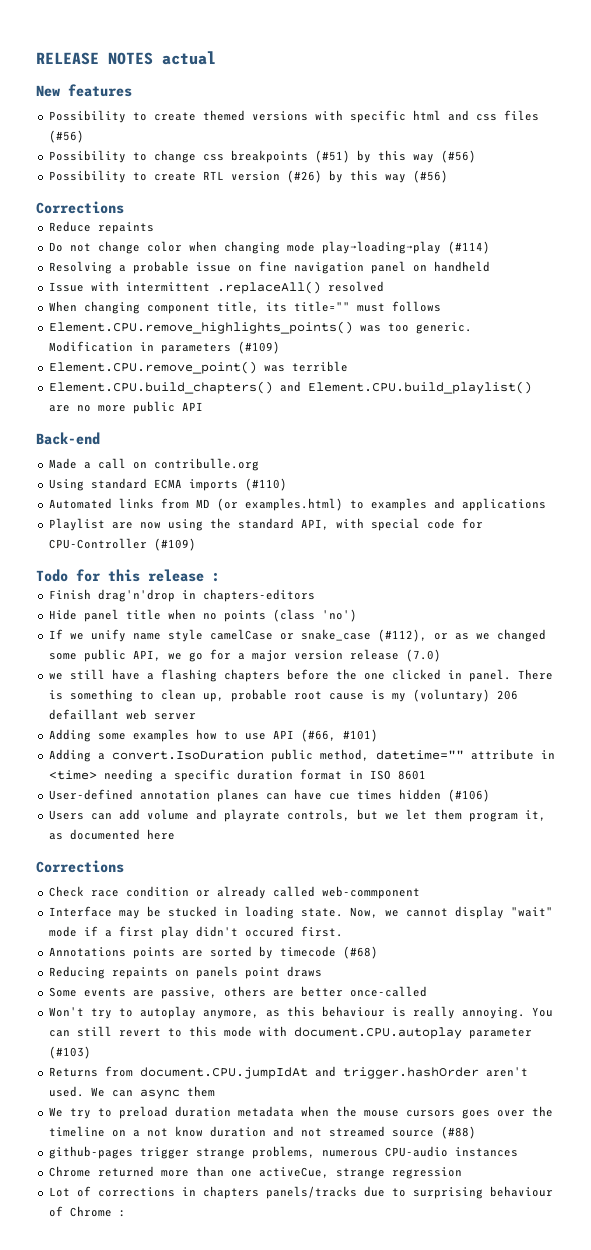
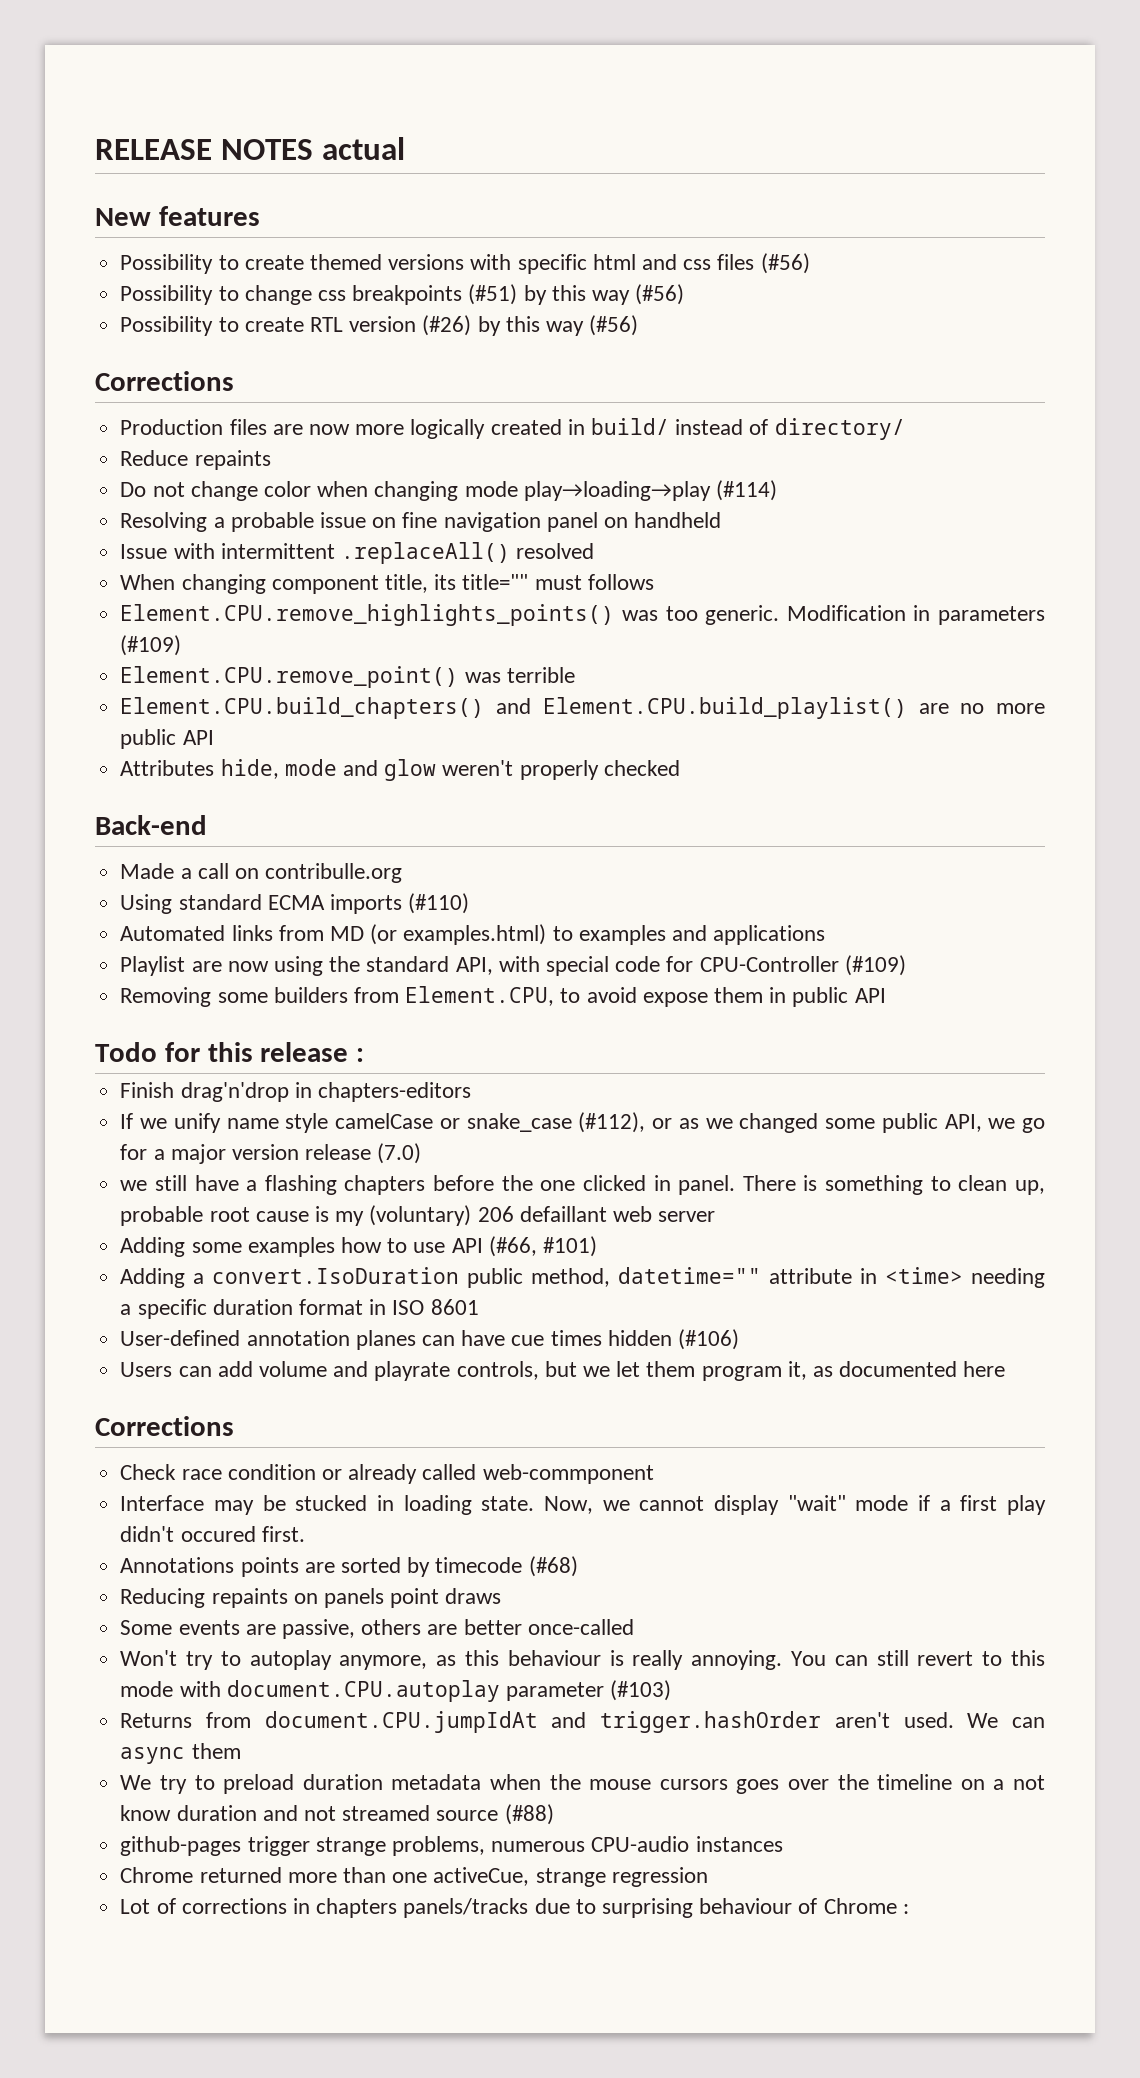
+ Production files are now more logically created in build/ instead of directory/
+ Attributes hide, mode and glow weren't properly checked
+ Removing some builders from Element.CPU, to avoid expose them in public API
- Hide panel title when no points (class 'no')

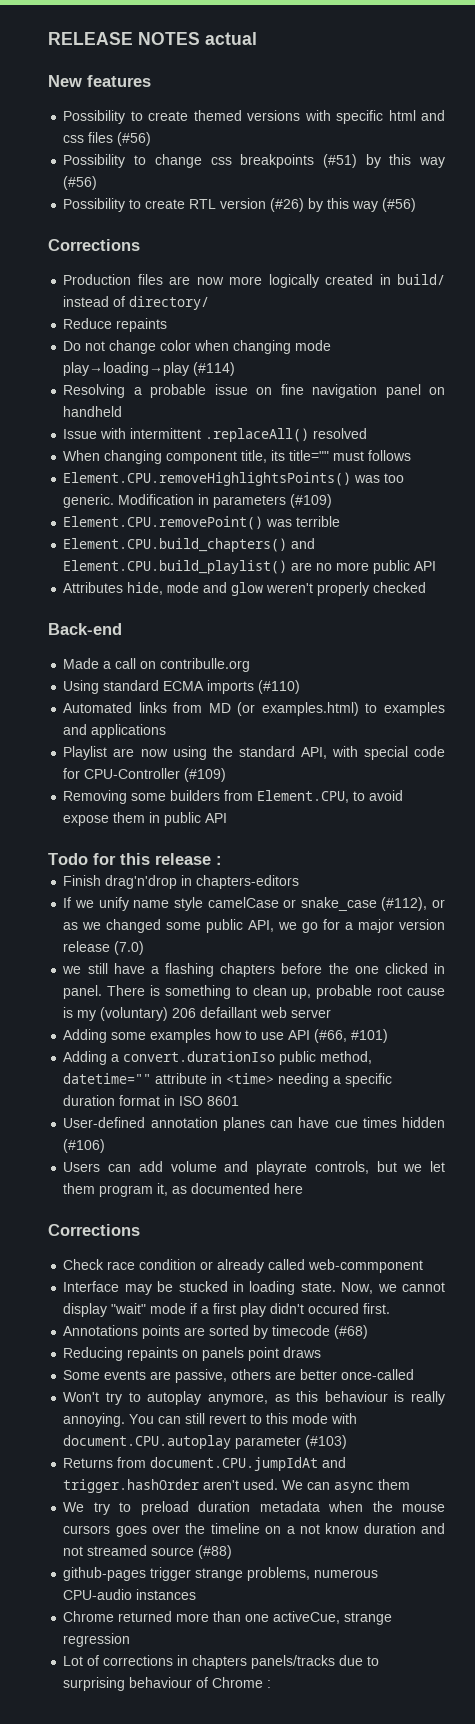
- Element.CPU.remove_highlights_points() was too generic.
+ Element.CPU.removeHighlightsPoints() was too generic.
- Element.CPU.remove_point() was terrible
+ Element.CPU.removePoint() was terrible
- Adding a convert.IsoDuration public method, datetime="" attribute in <time> needing a specific duration format in ISO 8601
+ Adding a convert.durationIso public method, datetime="" attribute in <time> needing a specific duration format in ISO 8601

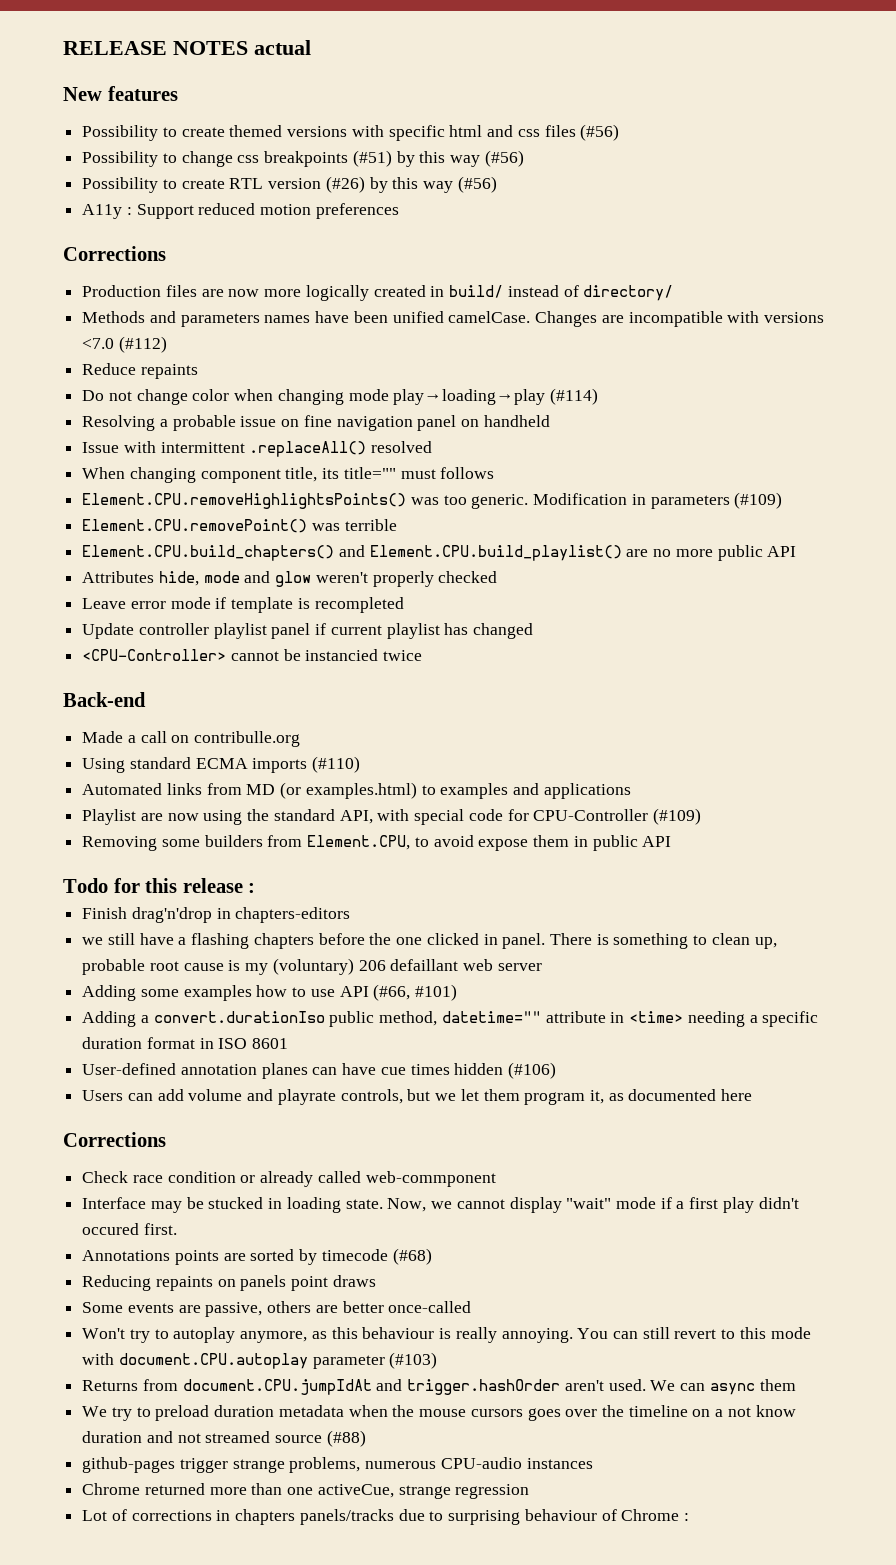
+ A11y : Support reduced motion preferences
+ Methods and parameters names have been unified camelCase. Changes are incompatible with versions <7.0 (#112)
+ Leave error mode if template is recompleted
+ Update controller playlist panel if current playlist has changed
+ <CPU-Controller> cannot be instancied twice
- If we unify name style camelCase or snake_case (#112), or as we changed some public API, we go for a major version release (7.0)

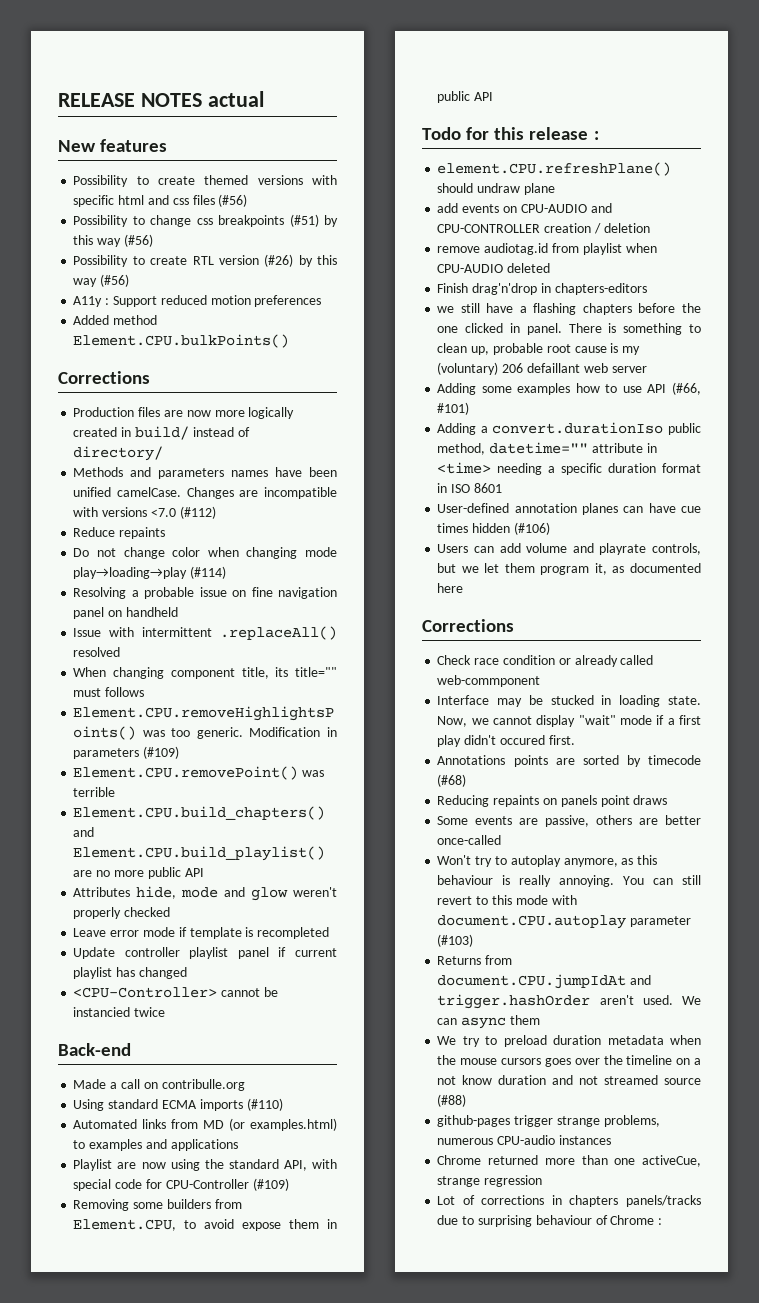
+ Added method Element.CPU.bulkPoints()
+ element.CPU.refreshPlane() should undraw plane
+ add events on CPU-AUDIO and CPU-CONTROLLER creation / deletion
+ remove audiotag.id from playlist when CPU-AUDIO deleted

